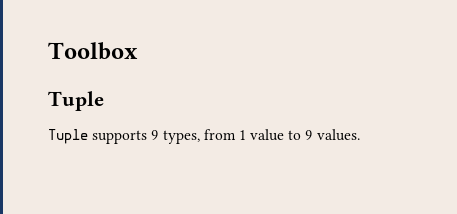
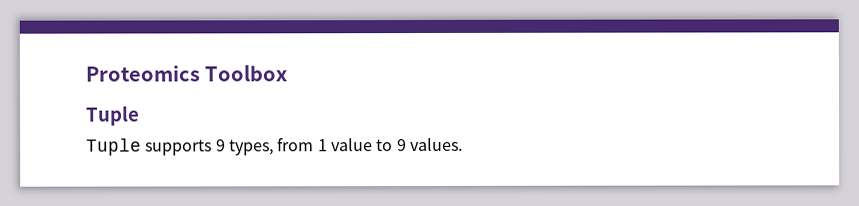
- Toolbox
+ Proteomics Toolbox

